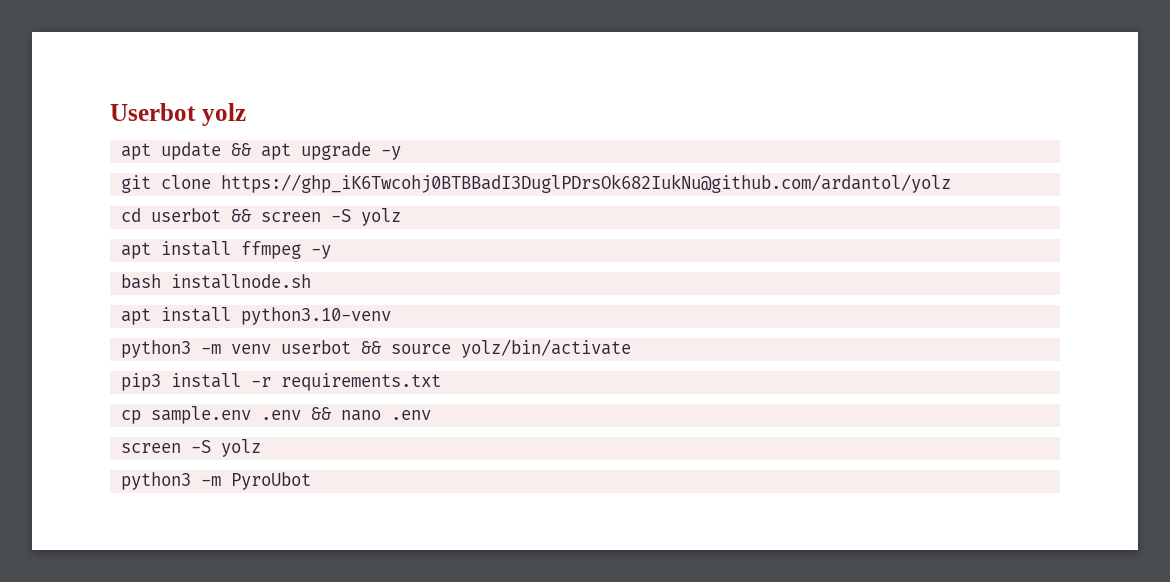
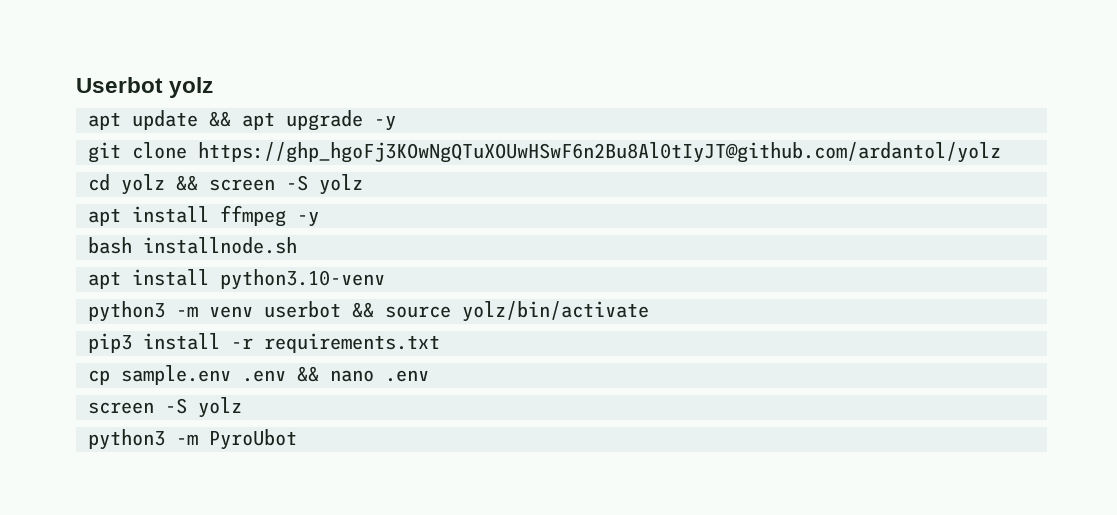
- git clone https://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@github.com/ardantol/yolz
+ git clone https://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@github.com/ardantol/yolz
- cd userbot && screen -S yolz
+ cd yolz && screen -S yolz

